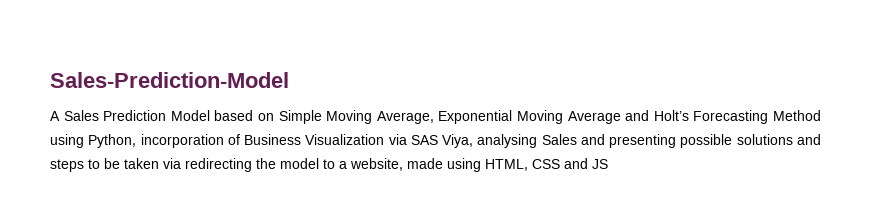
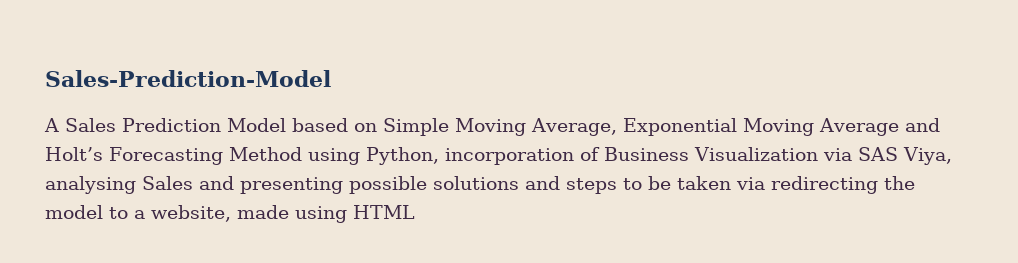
- A Sales Prediction Model based on Simple Moving Average, Exponential Moving Average and Holt’s Forecasting Method using Python, incorporation of Business Visualization via SAS Viya, analysing Sales and presenting possible solutions and steps to be taken via redirecting the model to a website, made using HTML, CSS and JS
+ A Sales Prediction Model based on Simple Moving Average, Exponential Moving Average and Holt’s Forecasting Method using Python, incorporation of Business Visualization via SAS Viya, analysing Sales and presenting possible solutions and steps to be taken via redirecting the model to a website, made using HTML

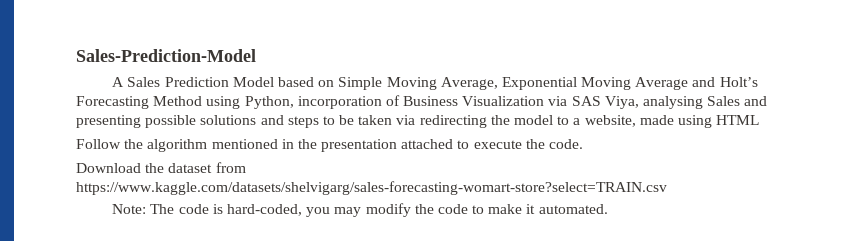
+ Follow the algorithm mentioned in the presentation attached to execute the code.
+ Download the dataset from https://www.kaggle.com/datasets/shelvigarg/sales-forecasting-womart-store?select=TRAIN.csv
+ Note: The code is hard-coded, you may modify the code to make it automated.

